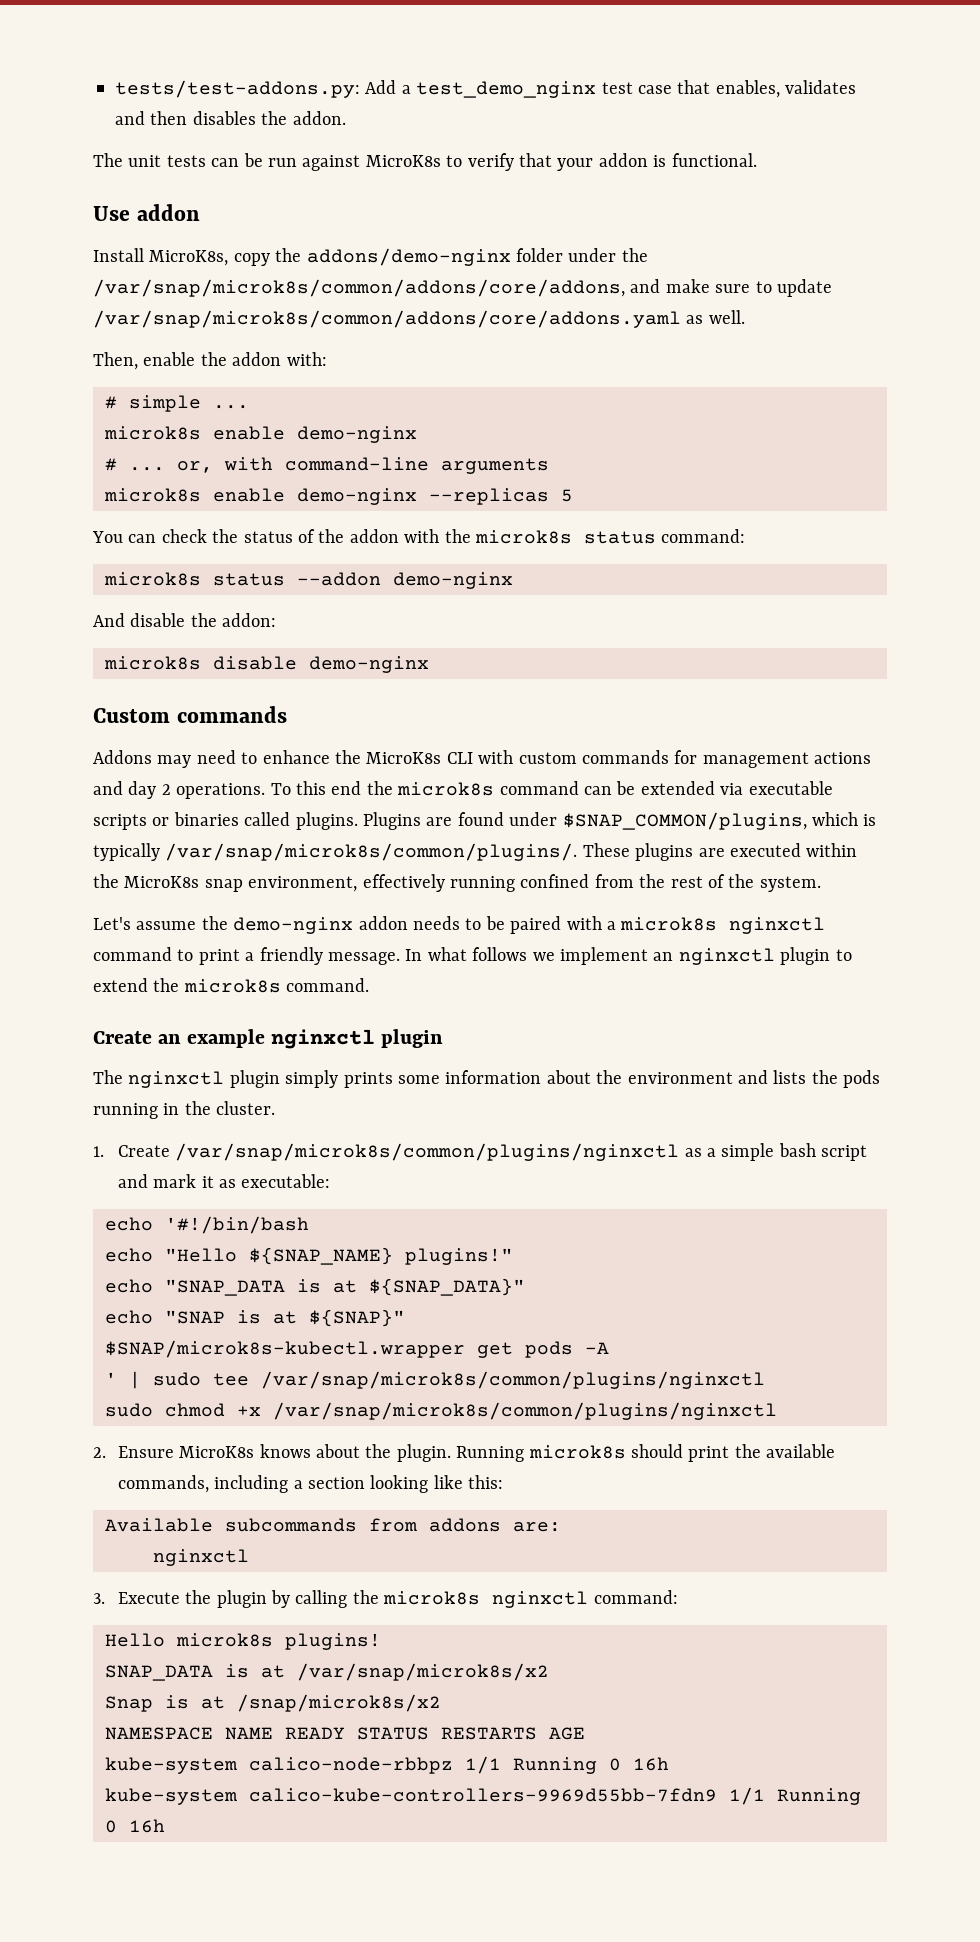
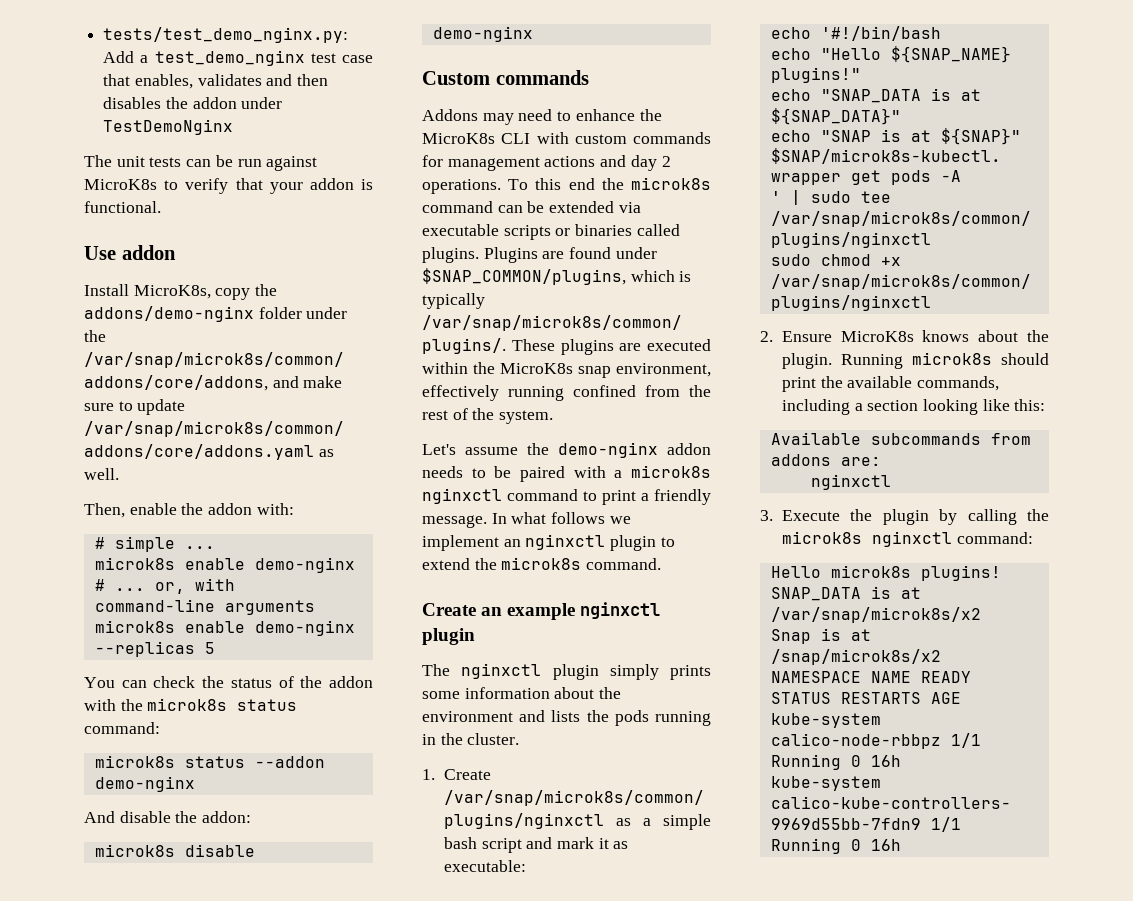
- tests/test-addons.py: Add a test_demo_nginx test case that enables, validates and then disables the addon.
+ tests/test_demo_nginx.py: Add a test_demo_nginx test case that enables, validates and then disables the addon under TestDemoNginx

